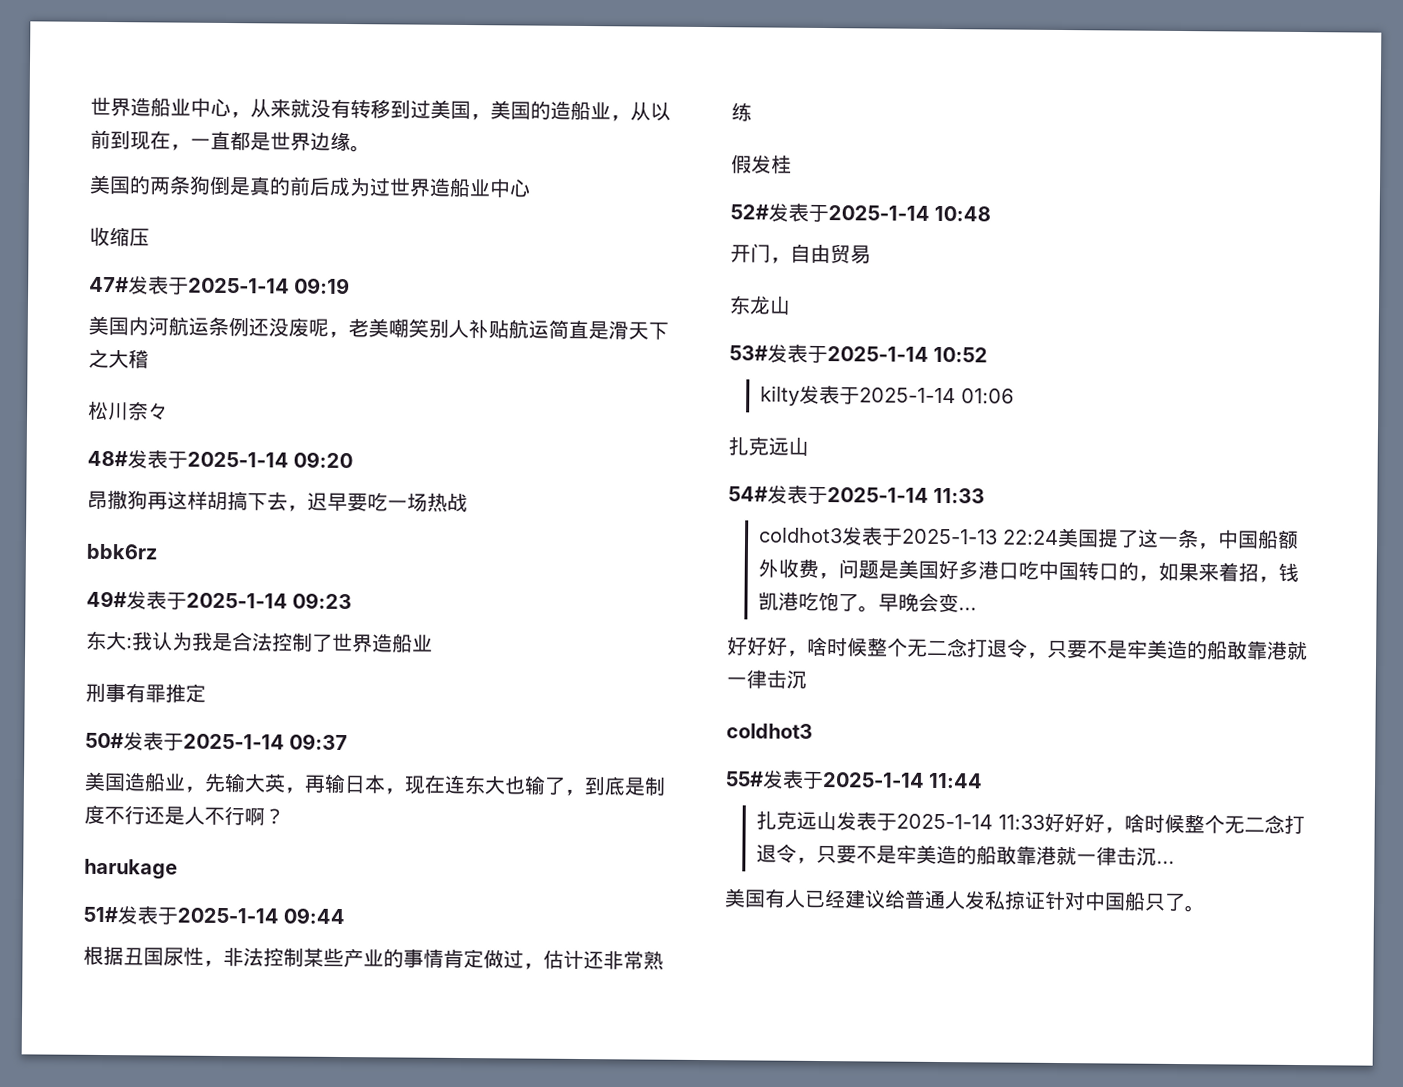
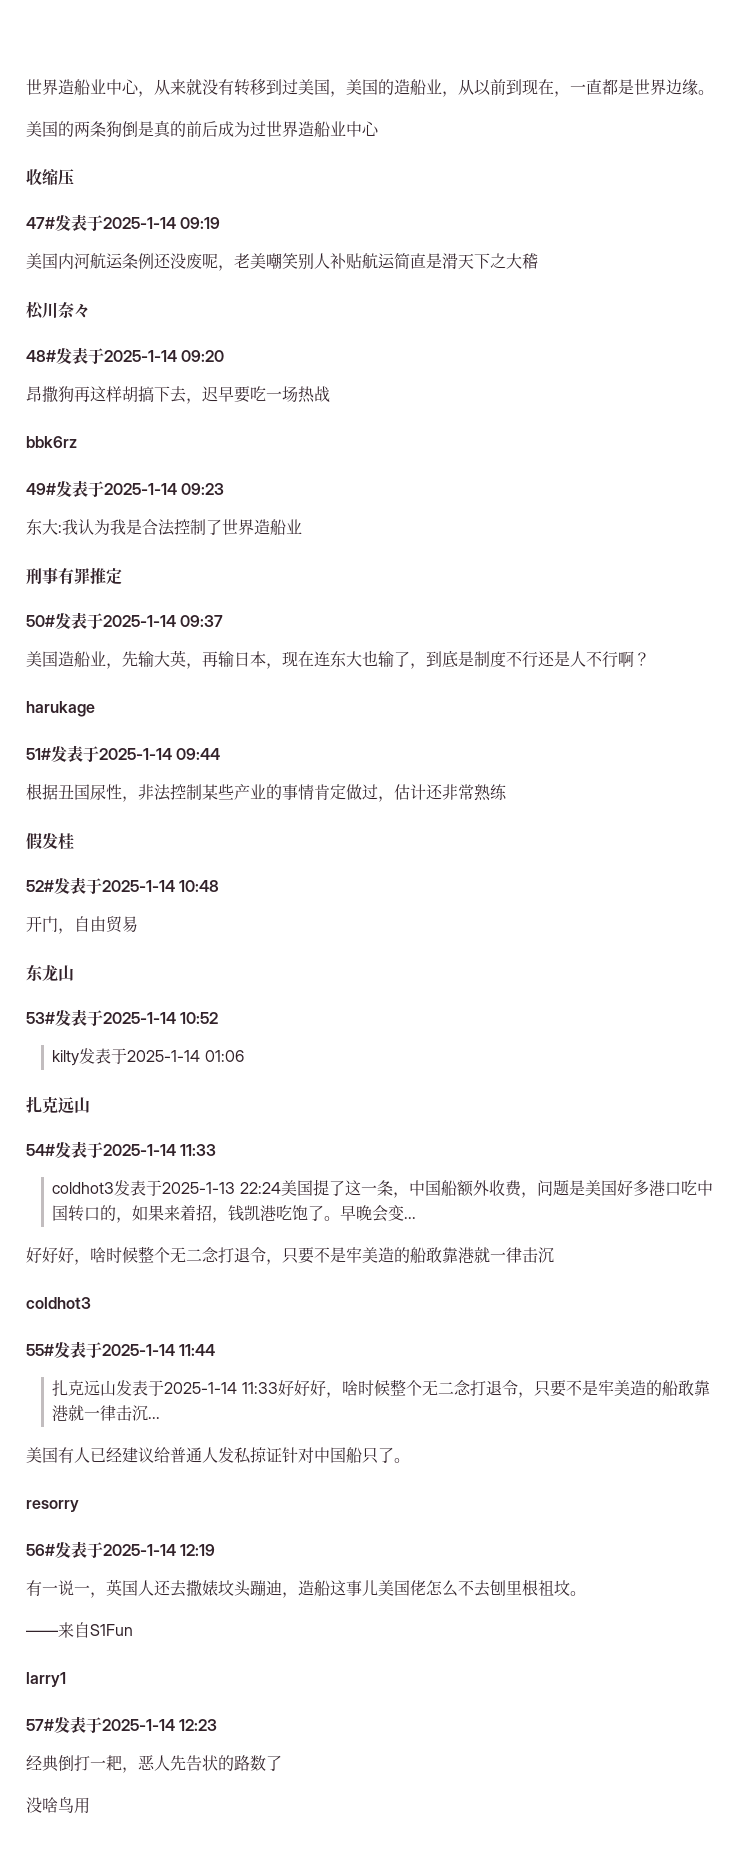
+ resorry
+ 56#发表于2025-1-14 12:19
+ 有一说一，英国人还去撒婊坟头蹦迪，造船这事儿美国佬怎么不去刨里根祖坟。
+ ——来自S1Fun
+ larry1
+ 57#发表于2025-1-14 12:23
+ 经典倒打一耙，恶人先告状的路数了
+ 没啥鸟用

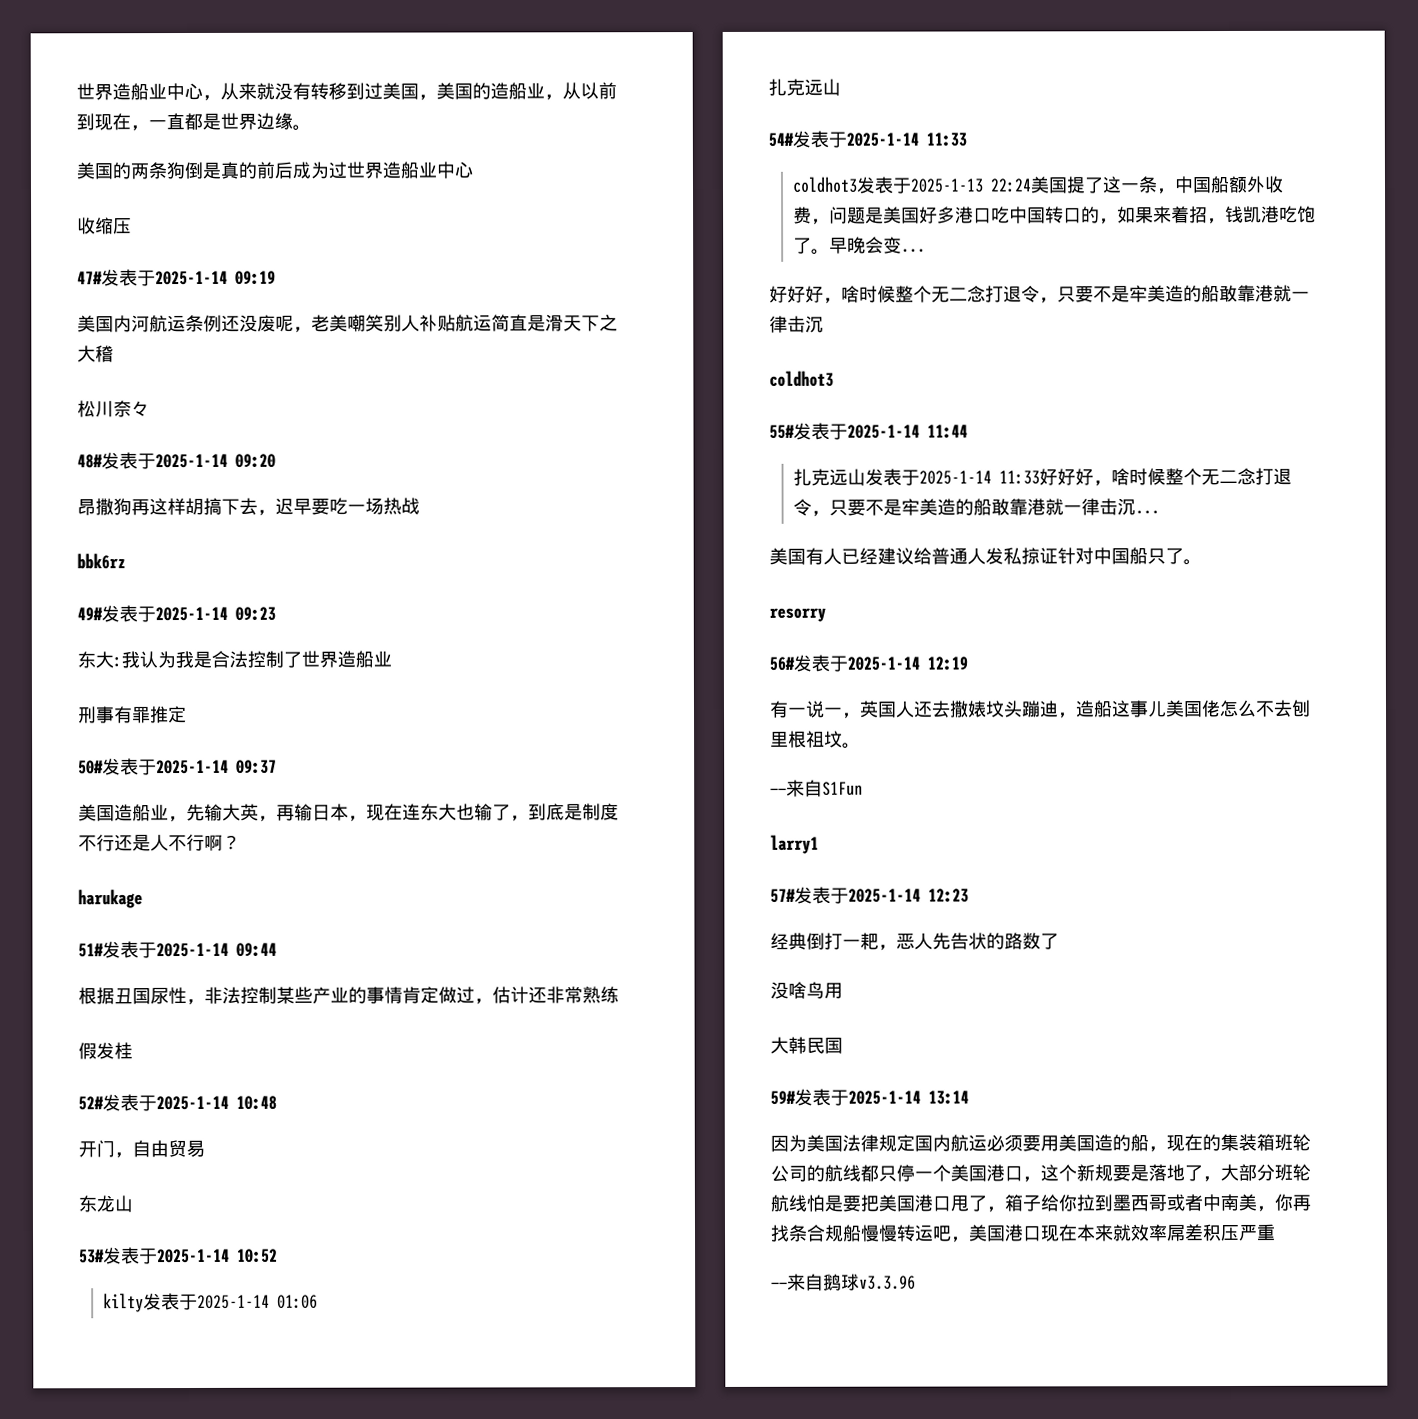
+ 大韩民国
+ 59#发表于2025-1-14 13:14
+ 因为美国法律规定国内航运必须要用美国造的船，现在的集装箱班轮公司的航线都只停一个美国港口，这个新规要是落地了，大部分班轮航线怕是要把美国港口甩了，箱子给你拉到墨西哥或者中南美，你再找条合规船慢慢转运吧，美国港口现在本来就效率屌差积压严重
+ ——来自鹅球v3.3.96

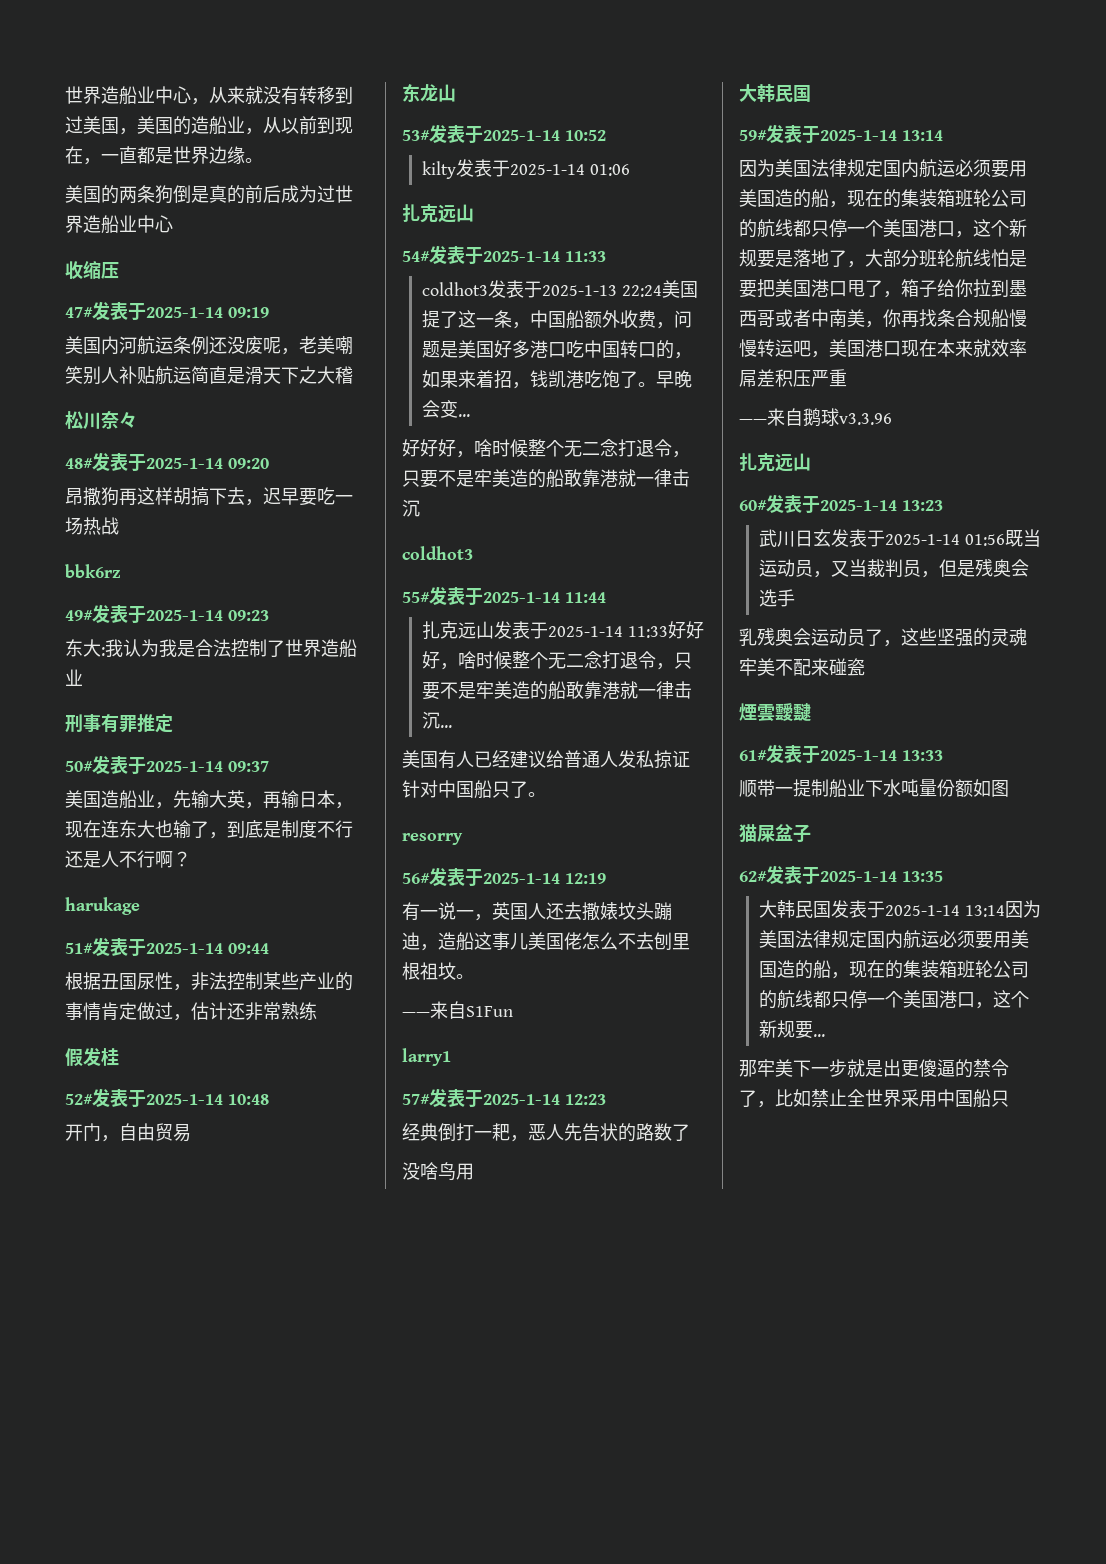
  ——来自鹅球v3.3.96
+ 扎克远山
+ 60#发表于2025-1-14 13:23
+ 武川日玄发表于2025-1-14 01:56既当运动员，又当裁判员，但是残奥会选手
+ 乳残奥会运动员了，这些坚强的灵魂牢美不配来碰瓷
+ 煙雲靉靆
+ 61#发表于2025-1-14 13:33
+ 顺带一提制船业下水吨量份额如图
+ 猫屎盆子
+ 62#发表于2025-1-14 13:35
+ 大韩民国发表于2025-1-14 13:14因为美国法律规定国内航运必须要用美国造的船，现在的集装箱班轮公司的航线都只停一个美国港口，这个新规要...
+ 那牢美下一步就是出更傻逼的禁令了，比如禁止全世界采用中国船只

